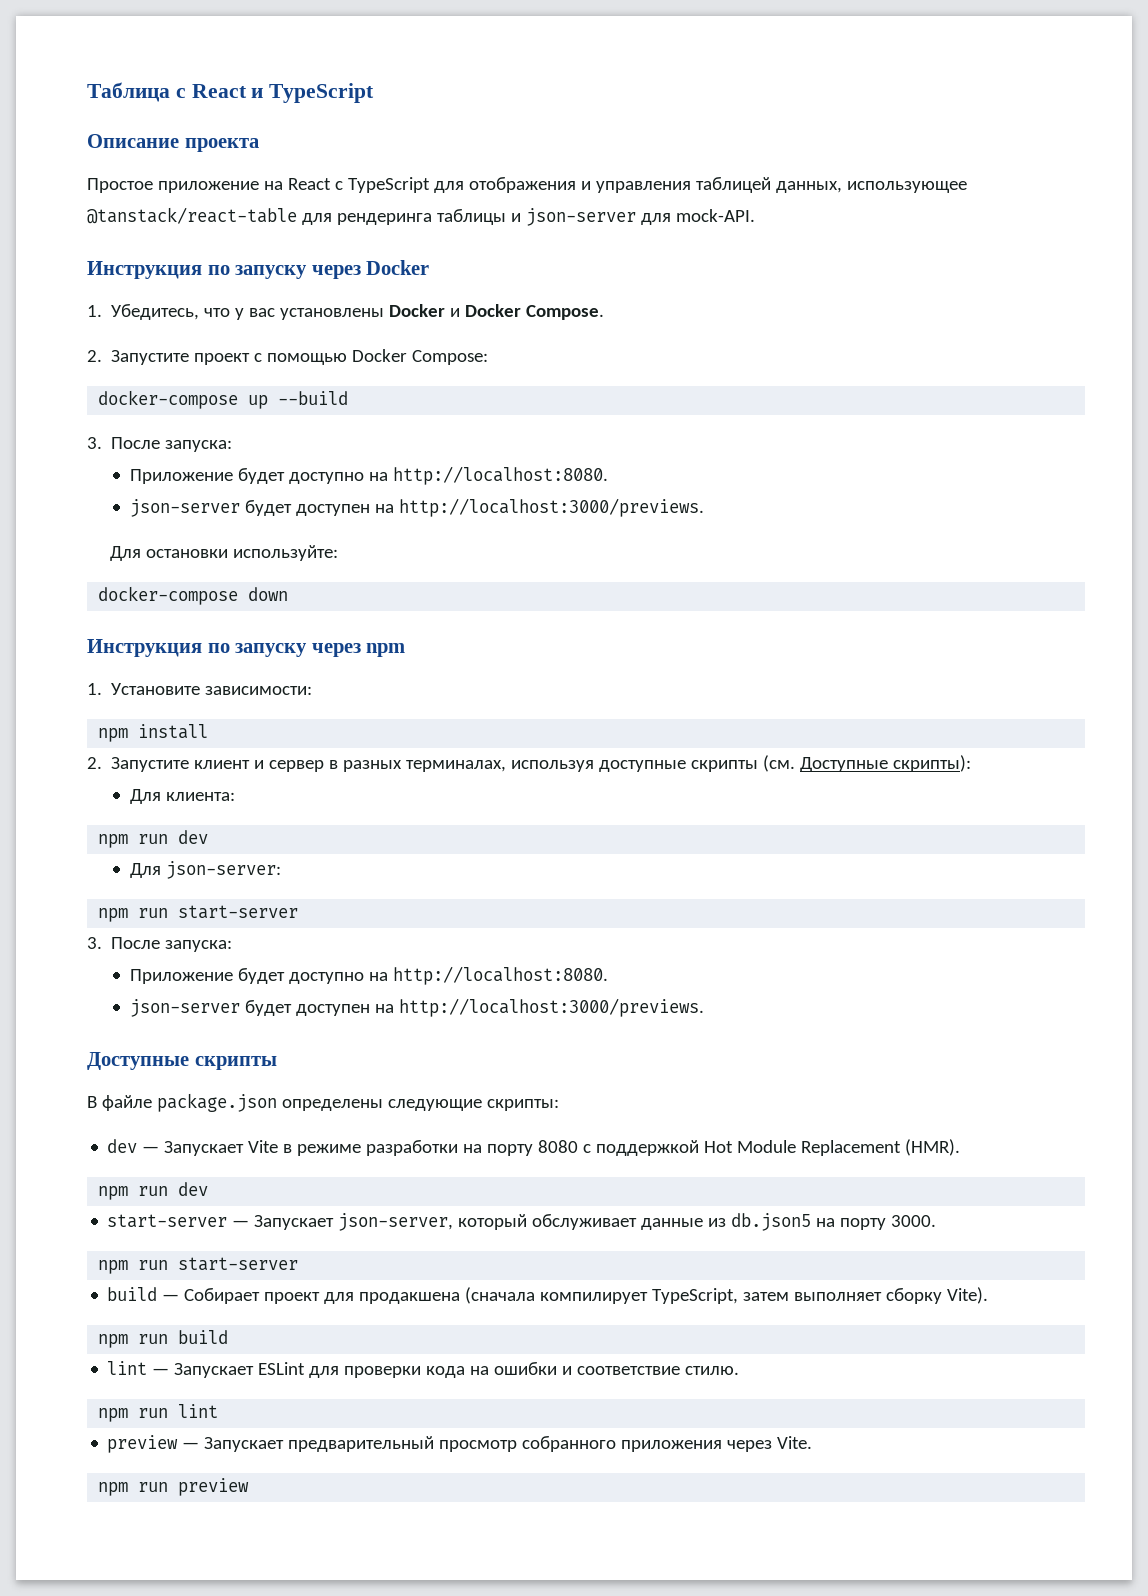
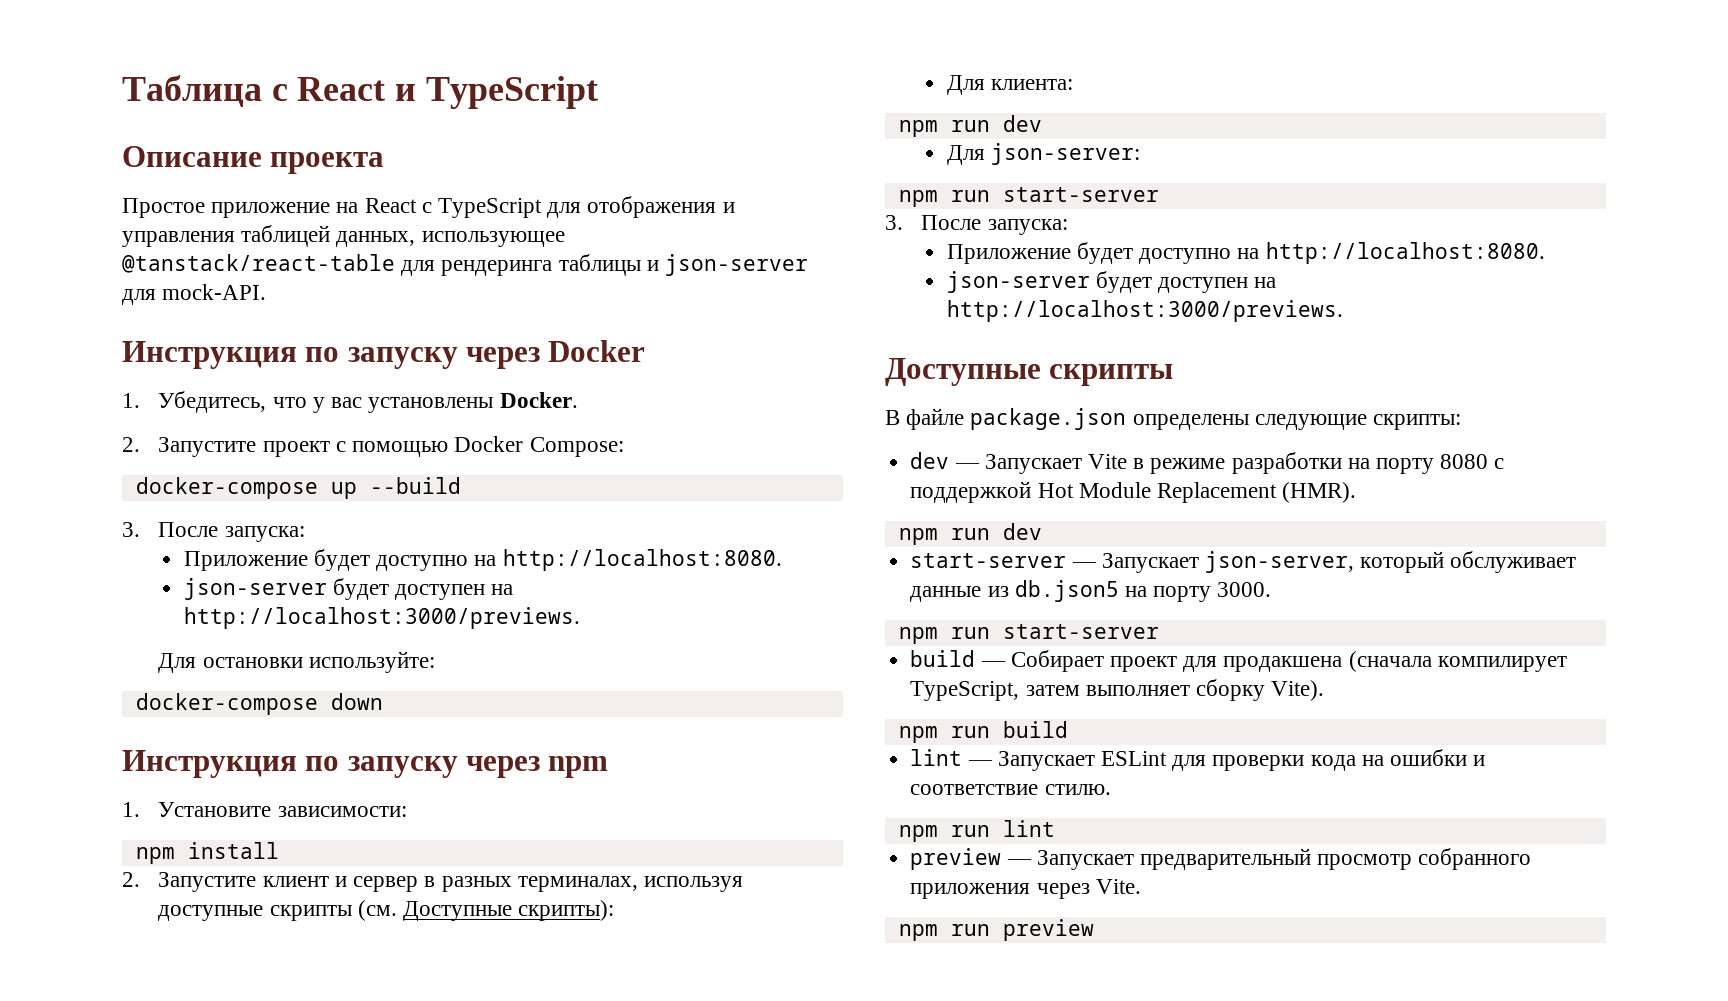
- 1. Убедитесь, что у вас установлены Docker и Docker Compose.
+ 1. Убедитесь, что у вас установлены Docker.

